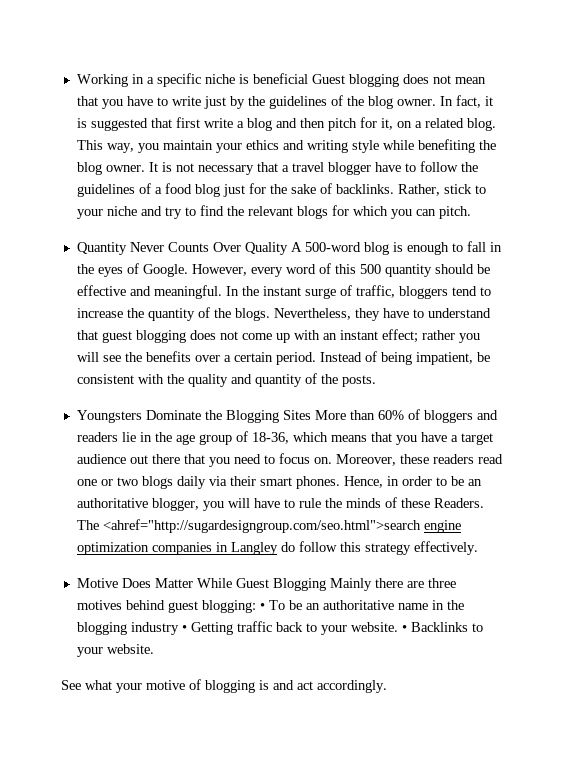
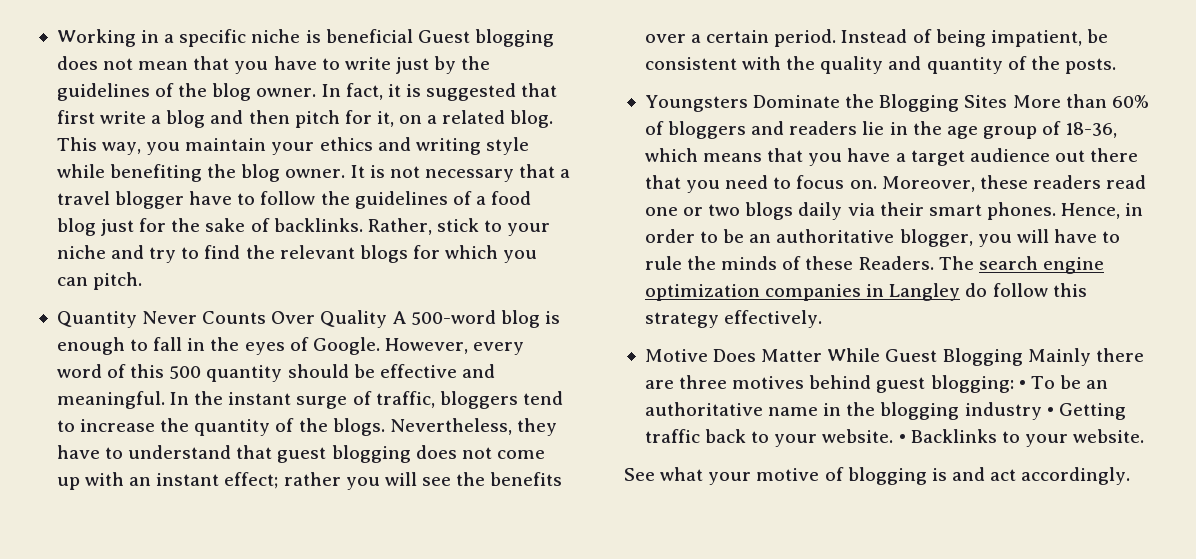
- The <ahref="http://sugardesigngroup.com/seo.html">search engine optimization companies in Langley do follow this strategy effectively.
+ The search engine optimization companies in Langley do follow this strategy effectively.

